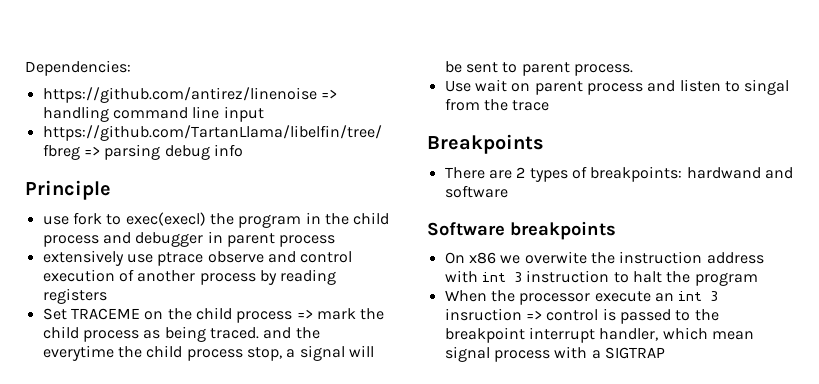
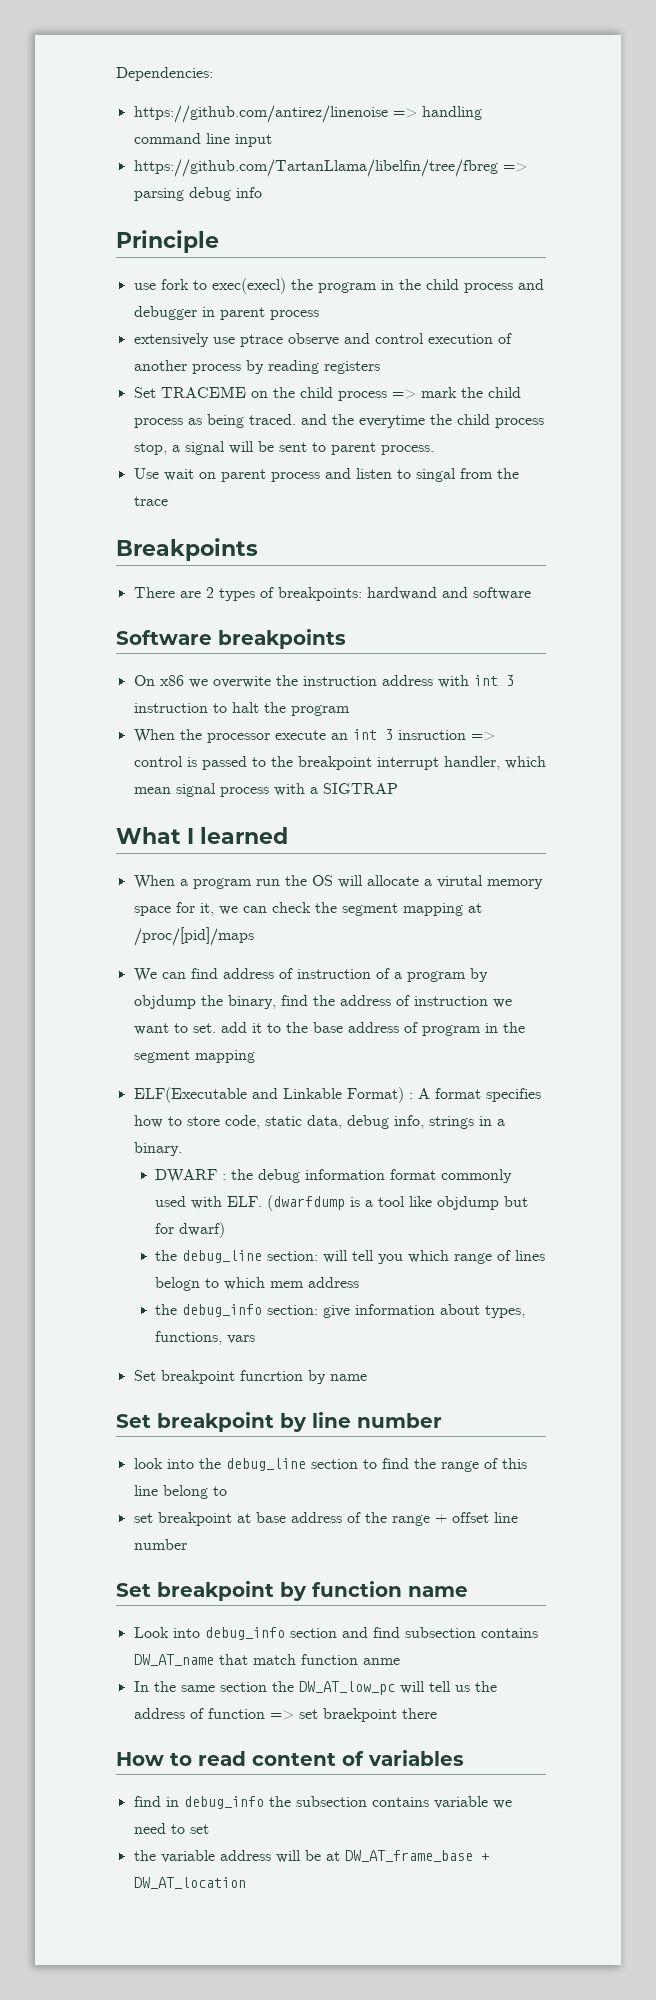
+ What I learned
+ When a program run the OS will allocate a virutal memory space for it, we can check the segment mapping at /proc/[pid]/maps
+ We can find address of instruction of a program by objdump the binary, find the address of instruction we want to set. add it to the base address of program in the segment mapping
+ ELF(Executable and Linkable Format) : A format specifies how to store code, static data, debug info, strings in a binary.
+ DWARF : the debug information format commonly used with ELF. (dwarfdump is a tool like objdump but for dwarf)
+ the debug_line section: will tell you which range of lines belogn to which mem address
+ the debug_info section: give information about types, functions, vars
+ Set breakpoint funcrtion by name
+ Set breakpoint by line number
+ look into the debug_line section to find the range of this line belong to
+ set breakpoint at base address of the range + offset line number
+ Set breakpoint by function name
+ Look into debug_info section and find subsection contains DW_AT_name that match function anme
+ In the same section the DW_AT_low_pc will tell us the address of function => set braekpoint there
+ How to read content of variables
+ find in debug_info the subsection contains variable we need to set
+ the variable address will be at DW_AT_frame_base + DW_AT_location

